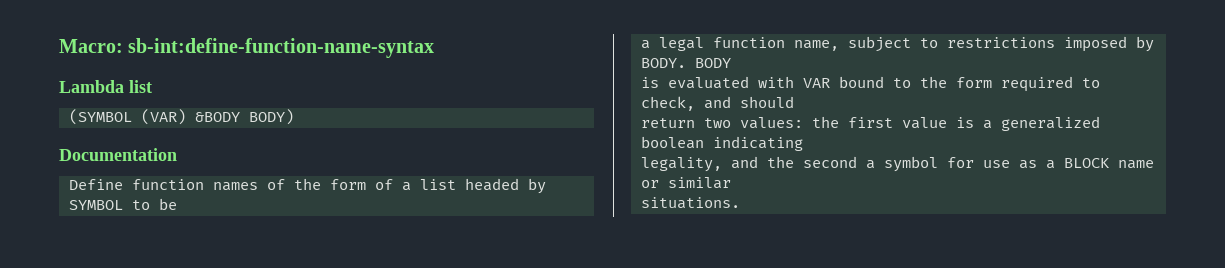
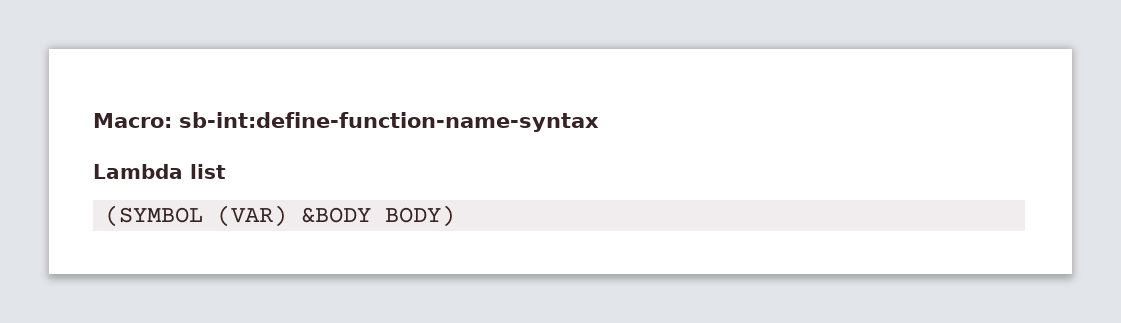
- Documentation
- Define function names of the form of a list headed by SYMBOL to be
- a legal function name, subject to restrictions imposed by BODY. BODY
- is evaluated with VAR bound to the form required to check, and should
- return two values: the first value is a generalized boolean indicating
- legality, and the second a symbol for use as a BLOCK name or similar
- situations.

